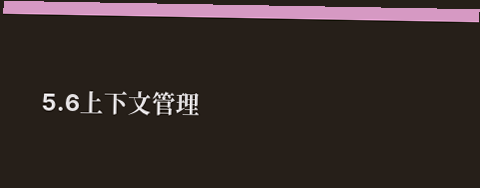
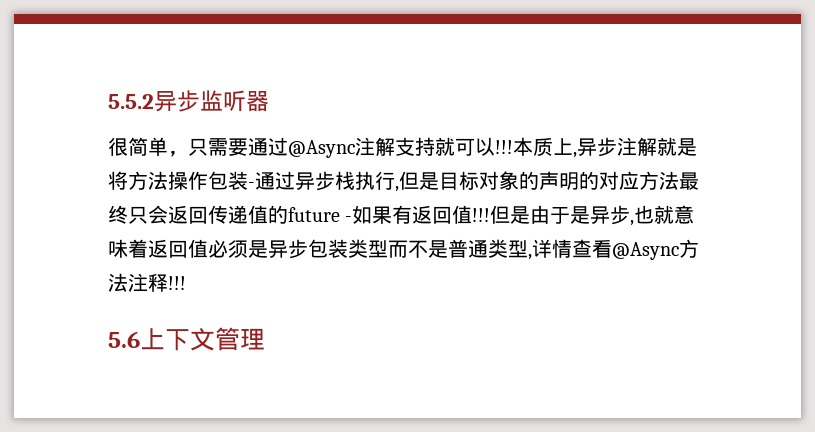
+ 5.5.2异步监听器
+ 很简单，只需要通过@Async注解支持就可以!!!本质上,异步注解就是将方法操作包装-通过异步栈执行,但是目标对象的声明的对应方法最终只会返回传递值的future -如果有返回值!!!但是由于是异步,也就意味着返回值必须是异步包装类型而不是普通类型,详情查看@Async方法注释!!!

